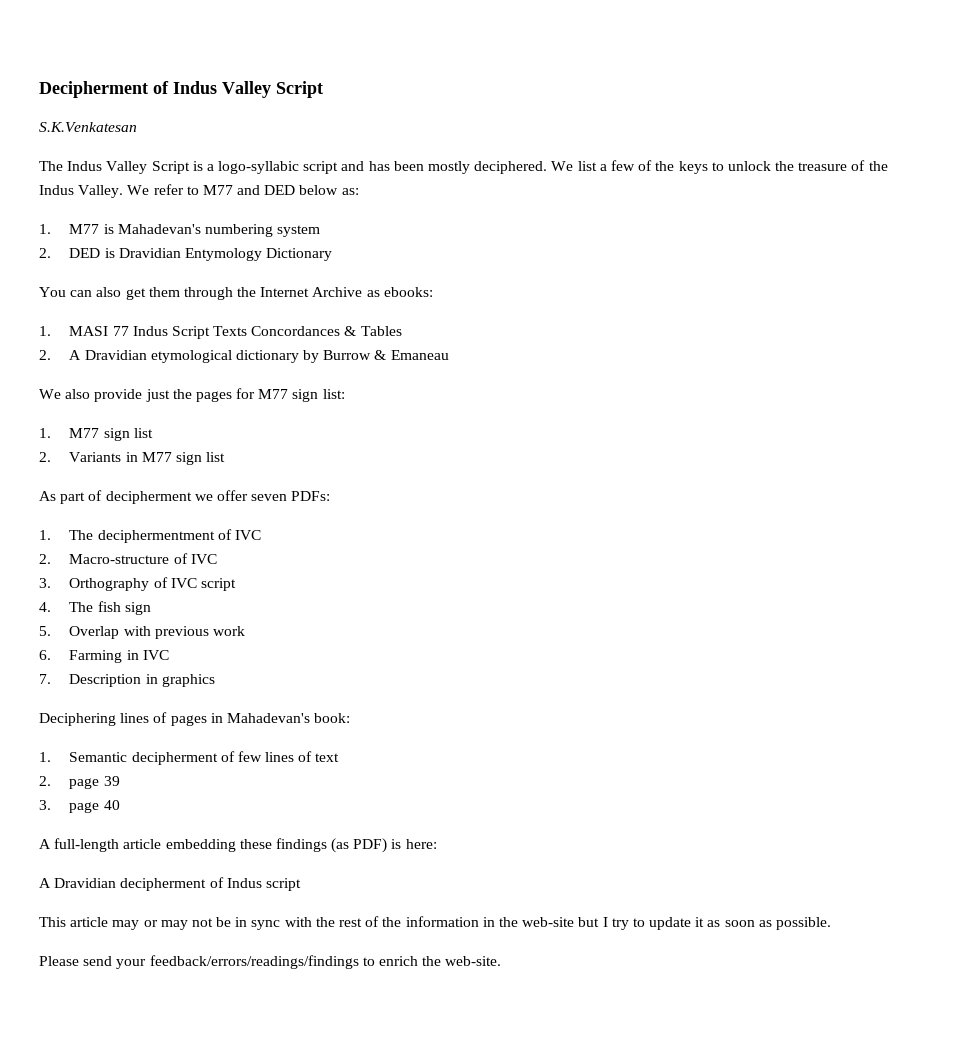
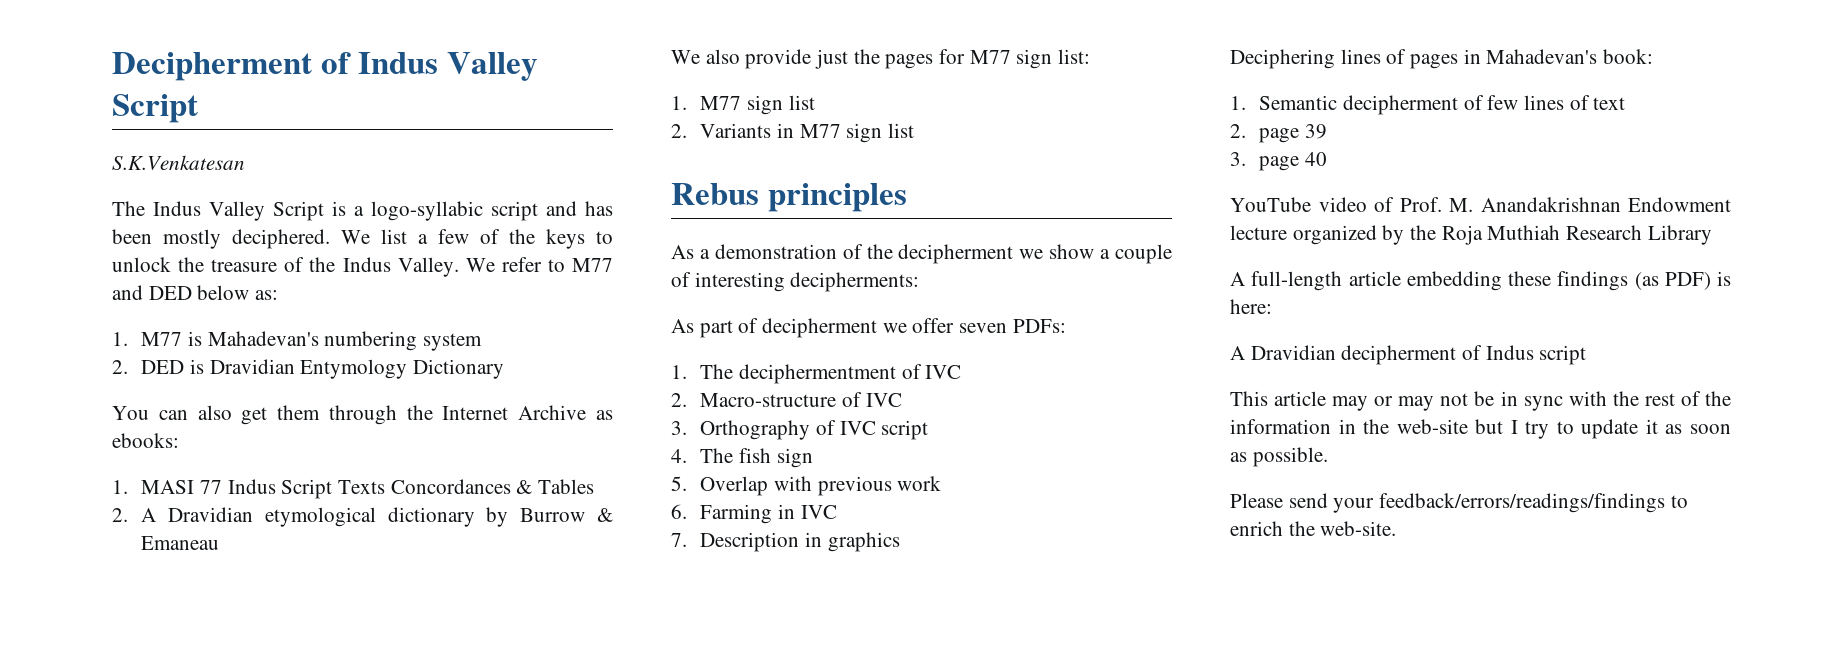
+ Rebus principles
+ As a demonstration of the decipherment we show a couple of interesting decipherments:
+ YouTube video of Prof. M. Anandakrishnan Endowment lecture organized by the Roja Muthiah Research Library

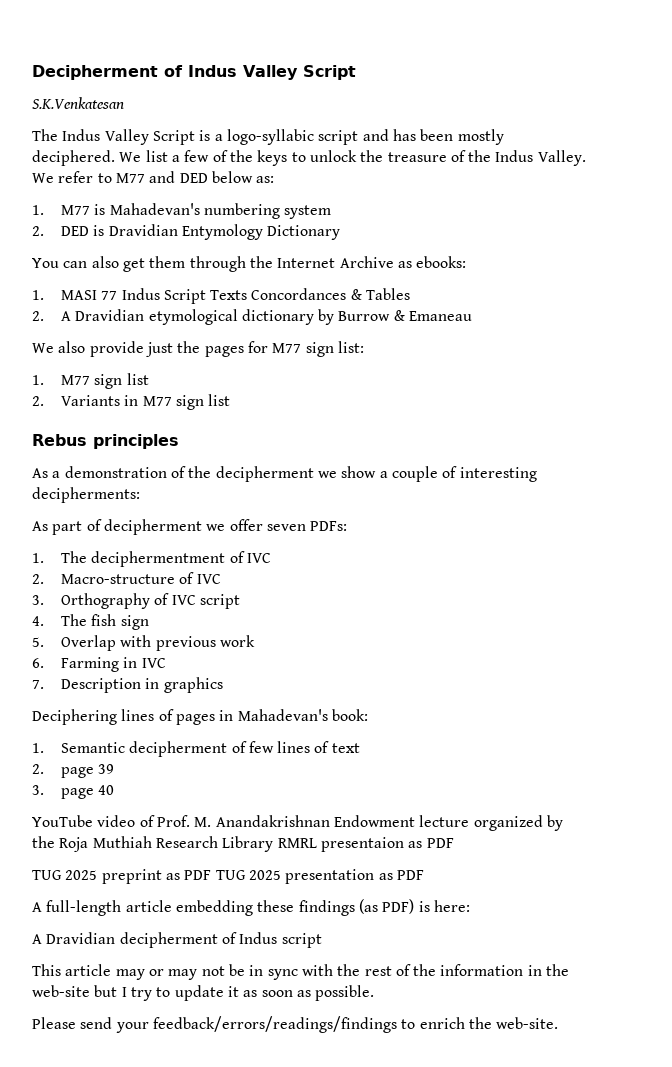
- YouTube video of Prof. M. Anandakrishnan Endowment lecture organized by the Roja Muthiah Research Library
+ YouTube video of Prof. M. Anandakrishnan Endowment lecture organized by the Roja Muthiah Research Library RMRL presentaion as PDF
+ TUG 2025 preprint as PDF TUG 2025 presentation as PDF

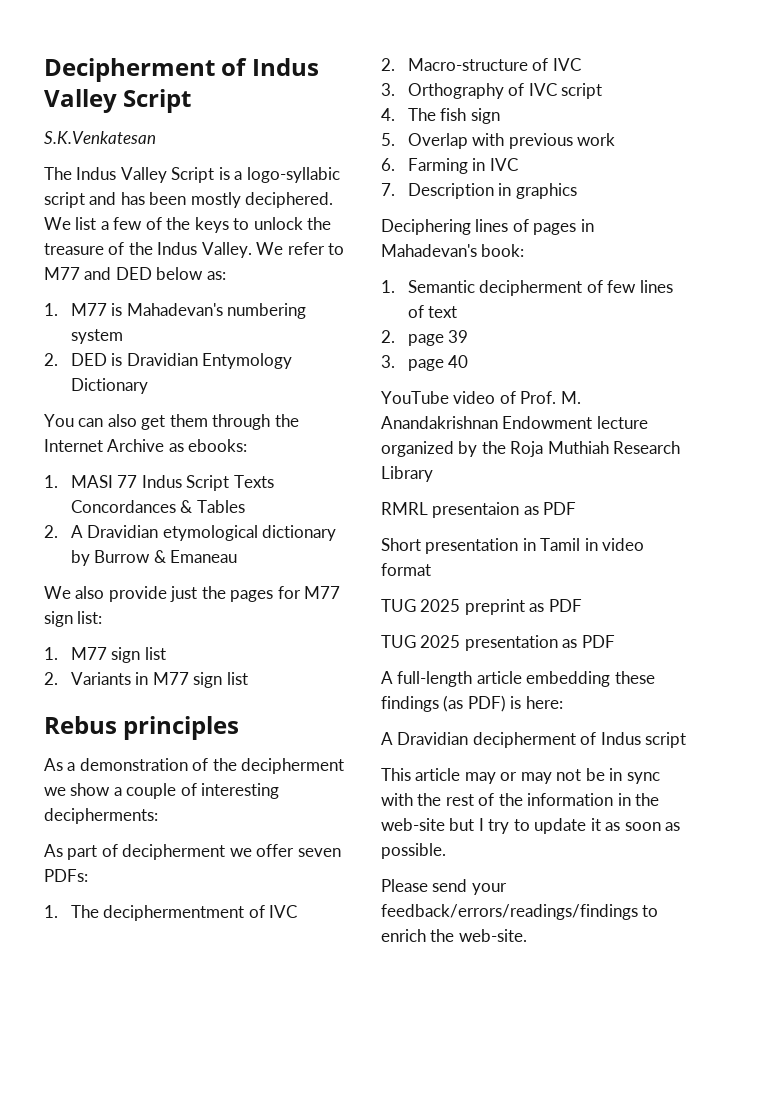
- YouTube video of Prof. M. Anandakrishnan Endowment lecture organized by the Roja Muthiah Research Library RMRL presentaion as PDF
+ YouTube video of Prof. M. Anandakrishnan Endowment lecture organized by the Roja Muthiah Research Library
+ RMRL presentaion as PDF
+ Short presentation in Tamil in video format
- TUG 2025 preprint as PDF TUG 2025 presentation as PDF
+ TUG 2025 preprint as PDF
+ TUG 2025 presentation as PDF

